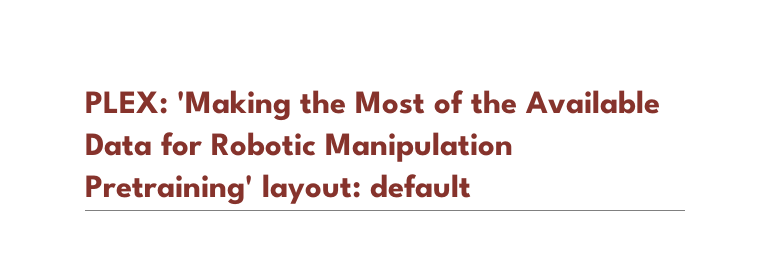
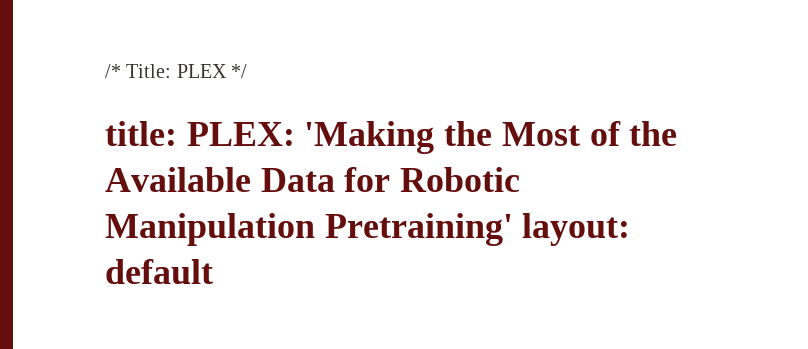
- PLEX: 'Making the Most of the Available Data for Robotic Manipulation Pretraining' layout: default
+ /* Title: PLEX */
+ title: PLEX: 'Making the Most of the Available Data for Robotic Manipulation Pretraining' layout: default

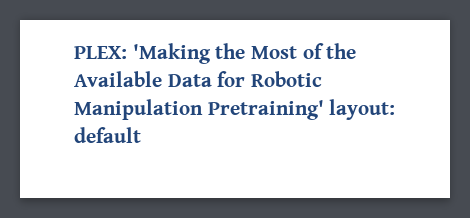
- /* Title: PLEX */
- title: PLEX: 'Making the Most of the Available Data for Robotic Manipulation Pretraining' layout: default
+ PLEX: 'Making the Most of the Available Data for Robotic Manipulation Pretraining' layout: default

